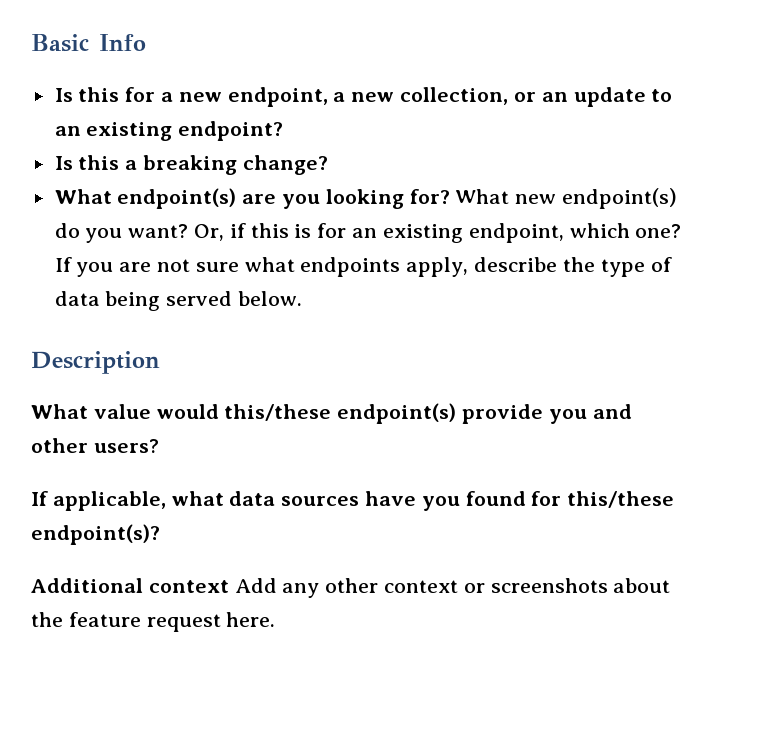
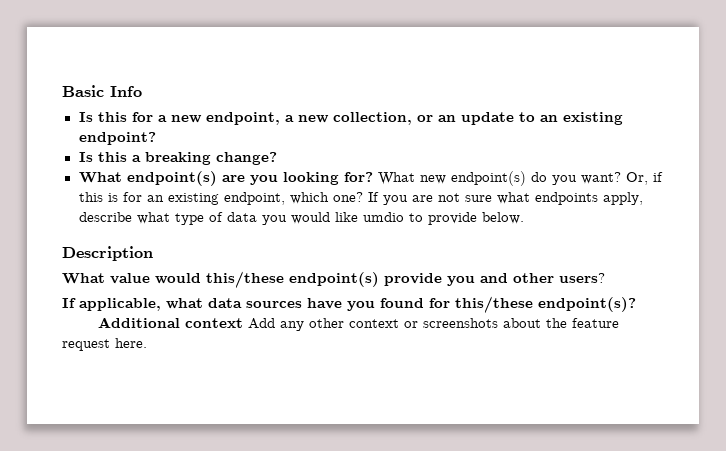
- If you are not sure what endpoints apply, describe the type of data being served below.
+ If you are not sure what endpoints apply, describe what type of data you would like umdio to provide below.

